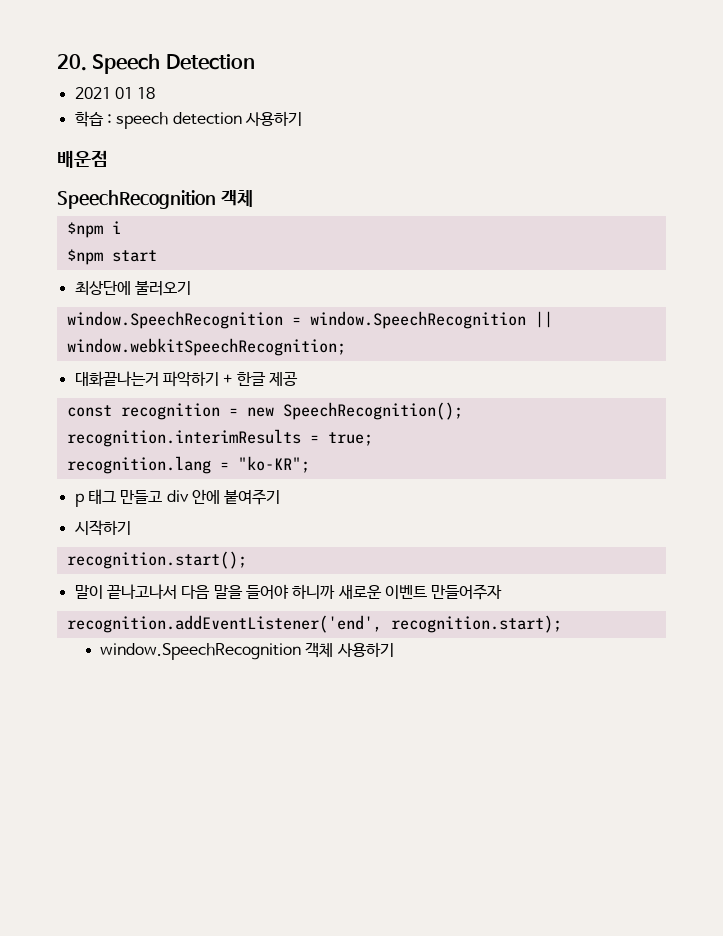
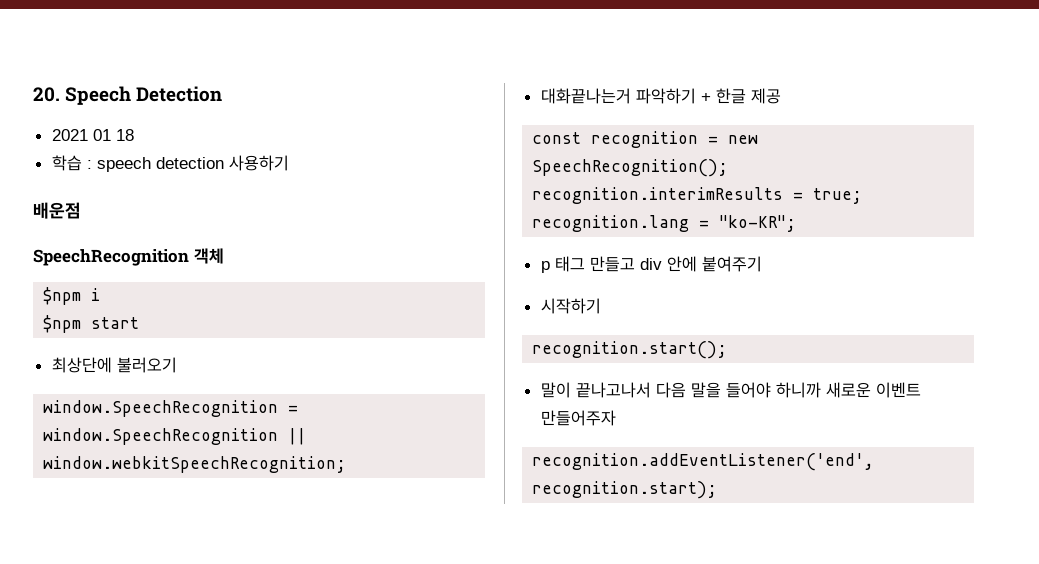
- window.SpeechRecognition 객체 사용하기

